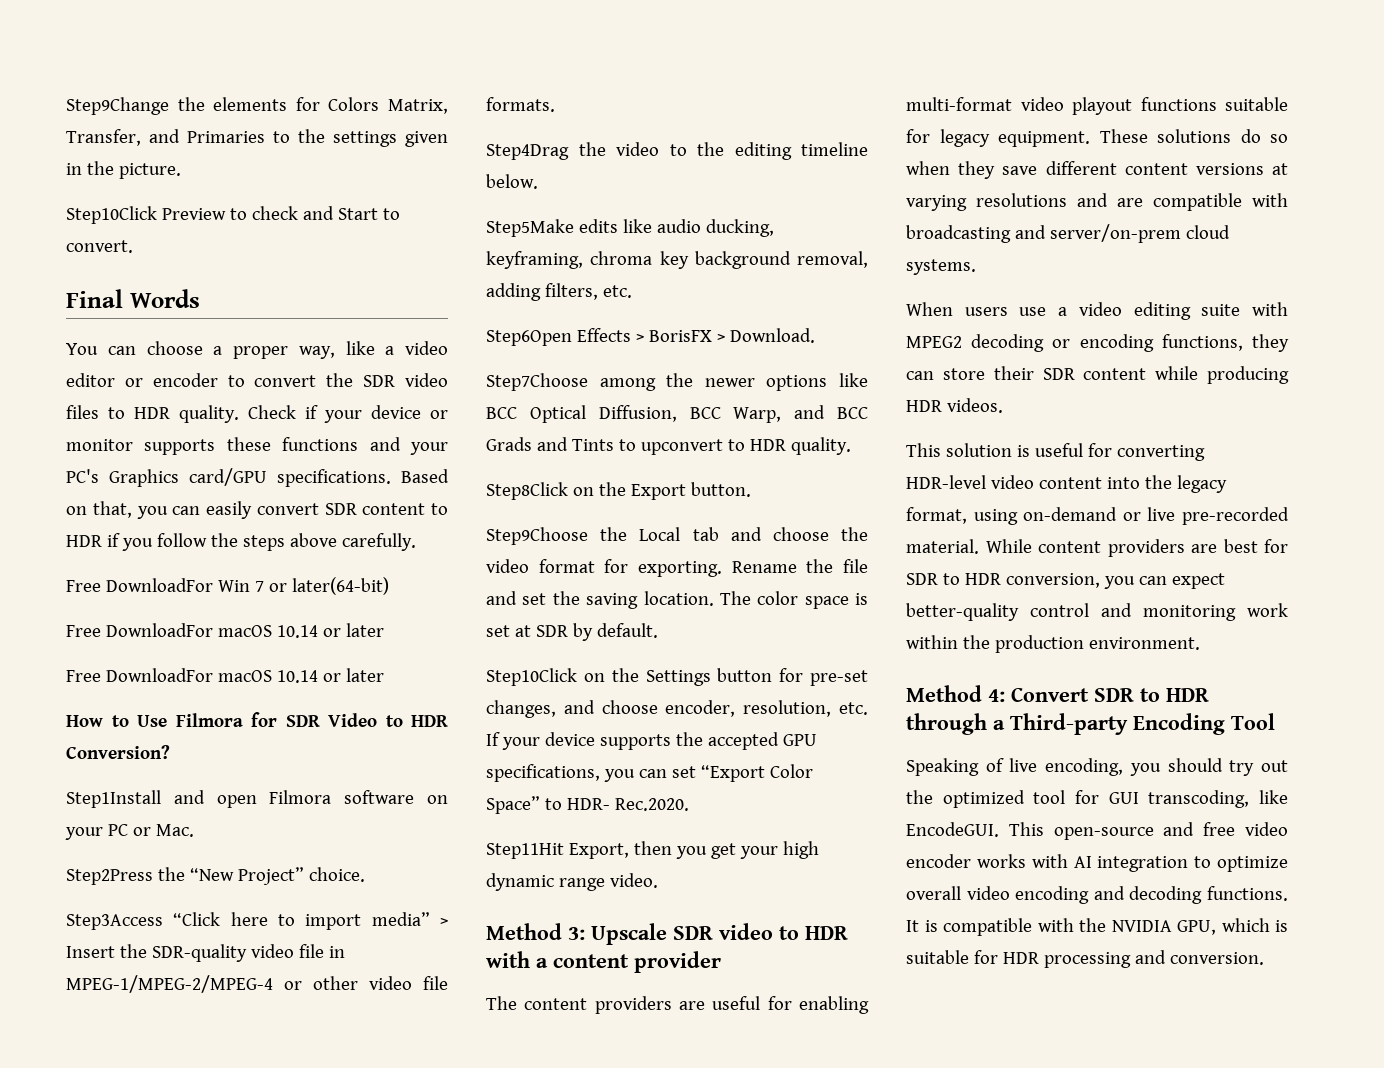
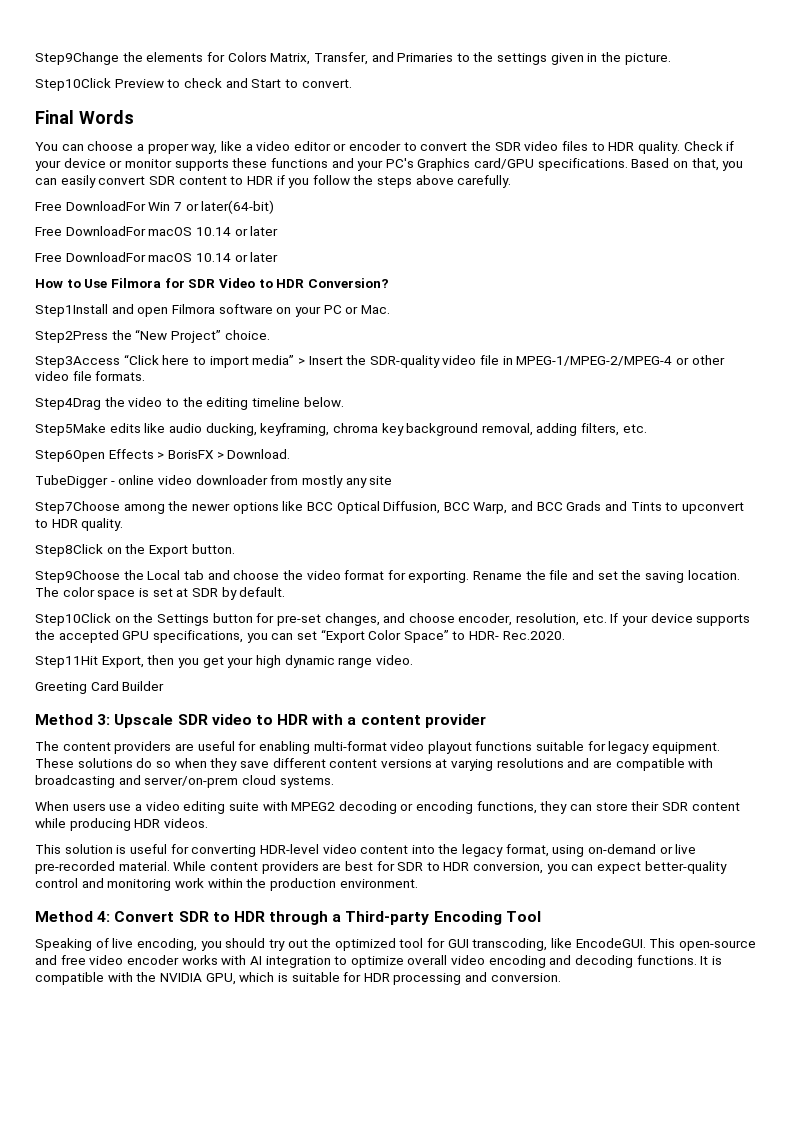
+ TubeDigger - online video downloader from mostly any site
+ Greeting Card Builder

